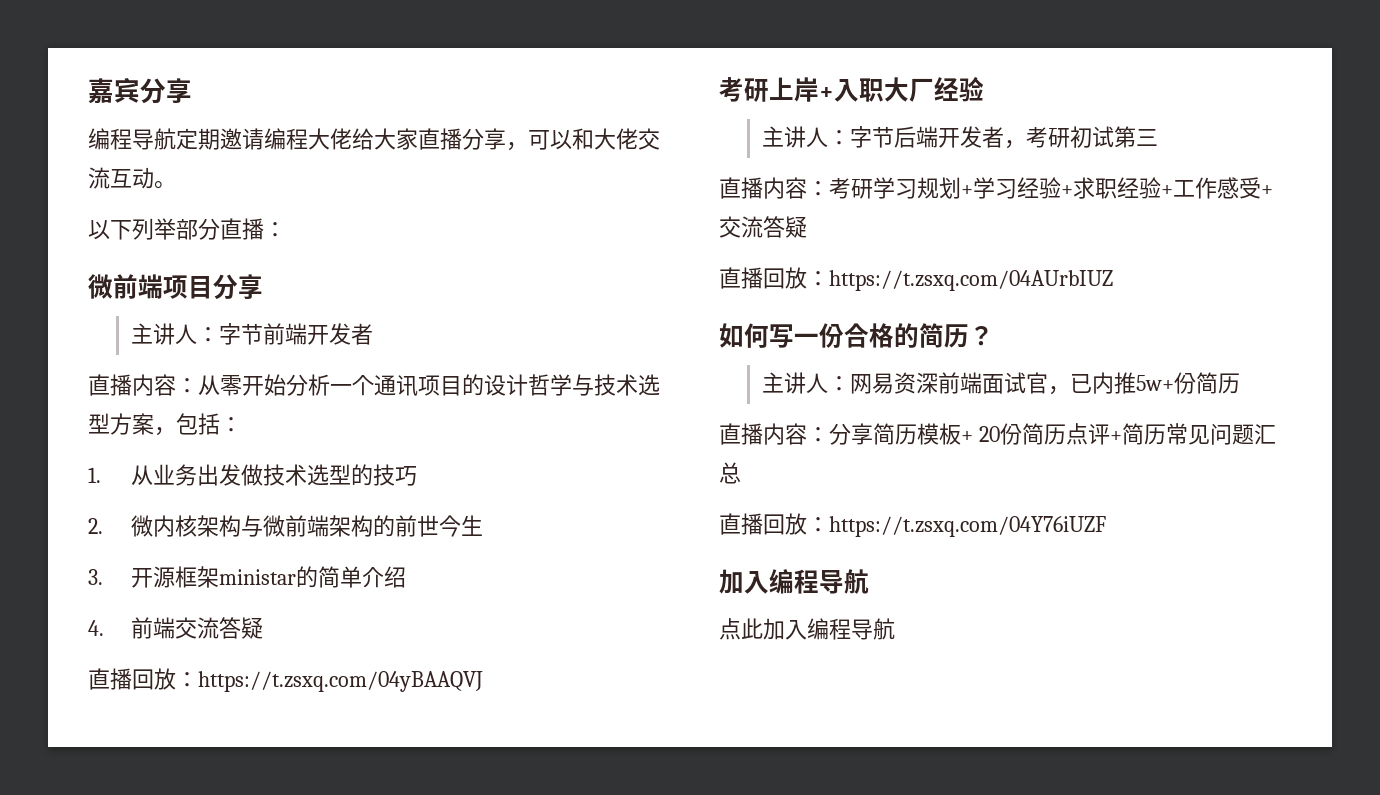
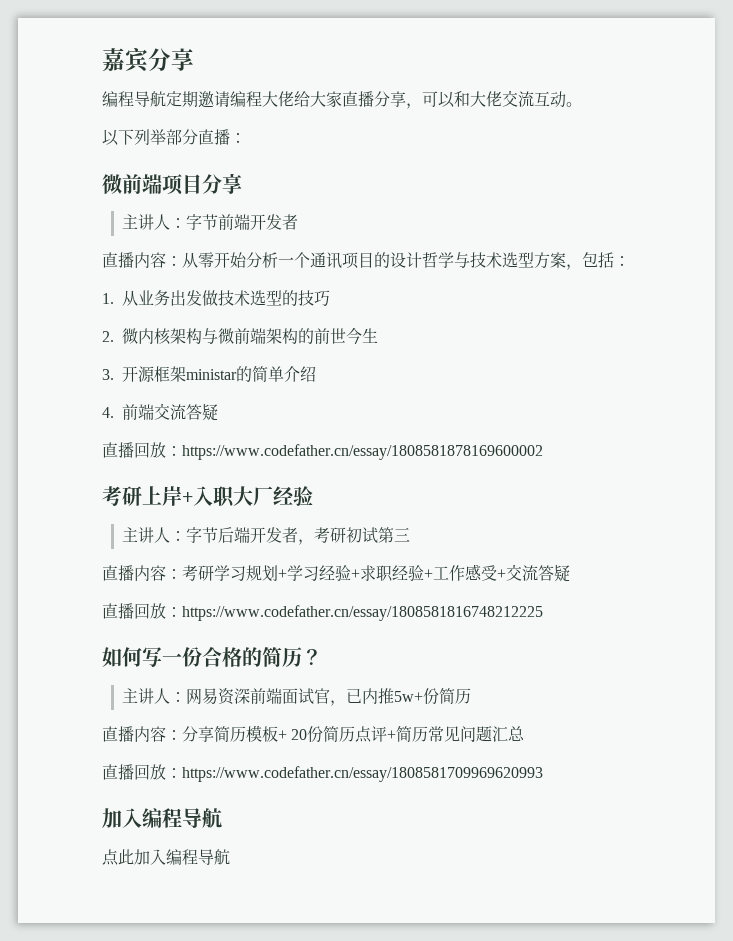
- 直播回放：https://t.zsxq.com/04yBAAQVJ
+ 直播回放：https://www.codefather.cn/essay/1808581878169600002
- 直播回放：https://t.zsxq.com/04AUrbIUZ
+ 直播回放：https://www.codefather.cn/essay/1808581816748212225
- 直播回放：https://t.zsxq.com/04Y76iUZF
+ 直播回放：https://www.codefather.cn/essay/1808581709969620993

